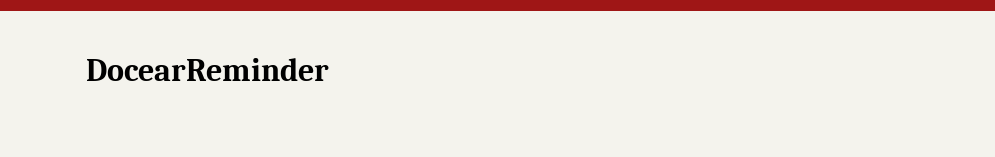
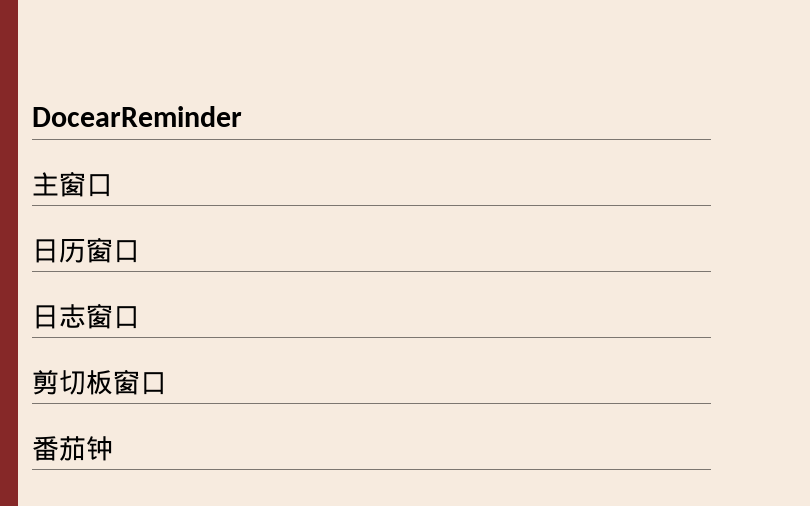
+ 主窗口
+ 日历窗口
+ 日志窗口
+ 剪切板窗口
+ 番茄钟

